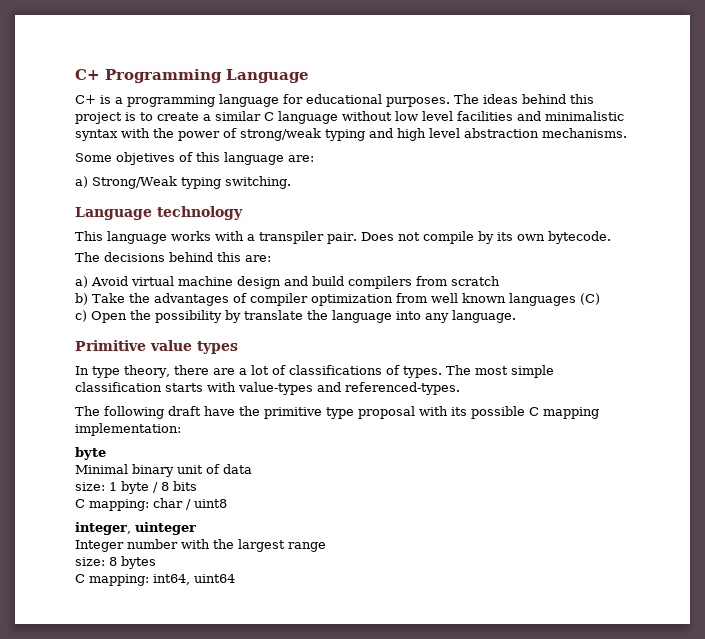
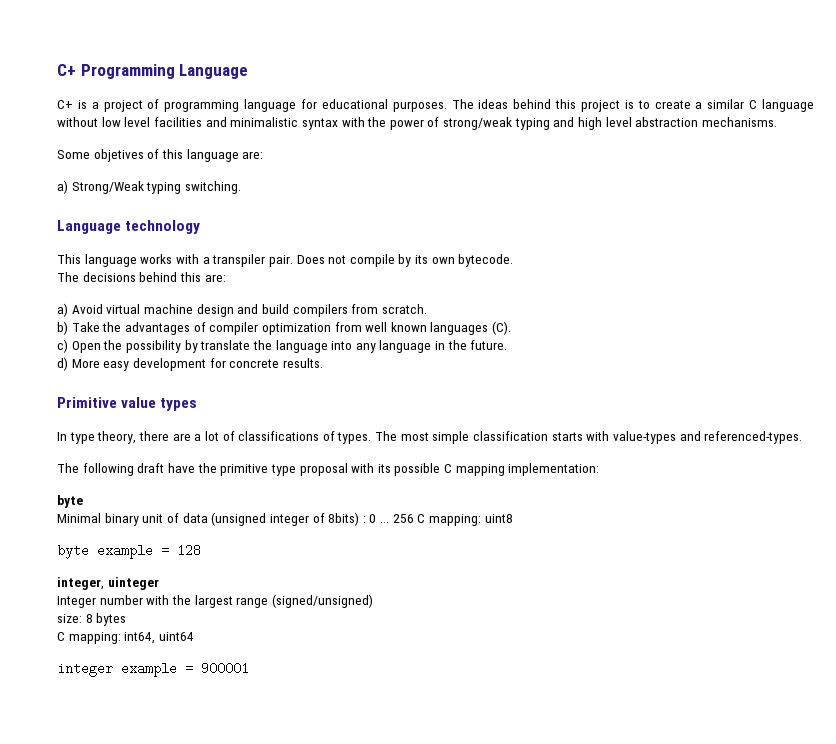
- C+ is a programming language for educational purposes.
+ C+ is a project of programming language for educational purposes.
- a) Avoid virtual machine design and build compilers from scratch
+ a) Avoid virtual machine design and build compilers from scratch.
- b) Take the advantages of compiler optimization from well known languages (C)
+ b) Take the advantages of compiler optimization from well known languages (C).
- c) Open the possibility by translate the language into any language.
+ c) Open the possibility by translate the language into any language in the future.
+ d) More easy development for concrete results.
- Minimal binary unit of data
- size: 1 byte / 8 bits
- C mapping: char / uint8
+ Minimal binary unit of data (unsigned integer of 8bits) : 0 ... 256 C mapping: uint8
+ byte example = 128
- Integer number with the largest range
+ Integer number with the largest range (signed/unsigned)
+ integer example = 900001

